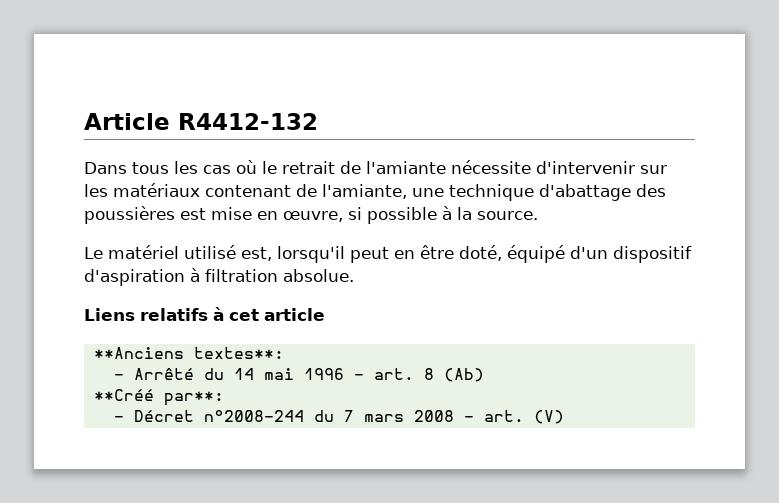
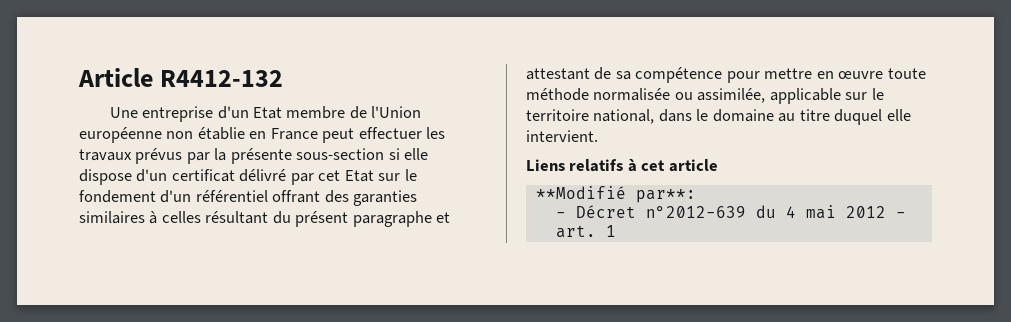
- Dans tous les cas où le retrait de l'amiante nécessite d'intervenir sur les matériaux contenant de l'amiante, une technique d'abattage des poussières est mise en œuvre, si possible à la source.
- Le matériel utilisé est, lorsqu'il peut en être doté, équipé d'un dispositif d'aspiration à filtration absolue.
+ Une entreprise d'un Etat membre de l'Union européenne non établie en France peut effectuer les travaux prévus par la présente sous-section si elle dispose d'un certificat délivré par cet Etat sur le fondement d'un référentiel offrant des garanties similaires à celles résultant du présent paragraphe et attestant de sa compétence pour mettre en œuvre toute méthode normalisée ou assimilée, applicable sur le territoire national, dans le domaine au titre duquel elle intervient.
- **Anciens textes**:
- - Arrêté du 14 mai 1996 - art. 8 (Ab)
- **Créé par**:
- - Décret n°2008-244 du 7 mars 2008 - art. (V)
+ **Modifié par**:
+ - Décret n°2012-639 du 4 mai 2012 - art. 1

